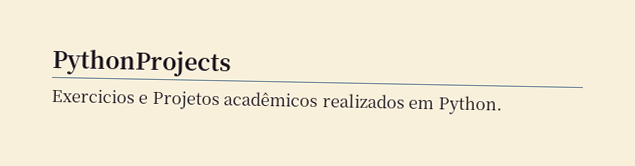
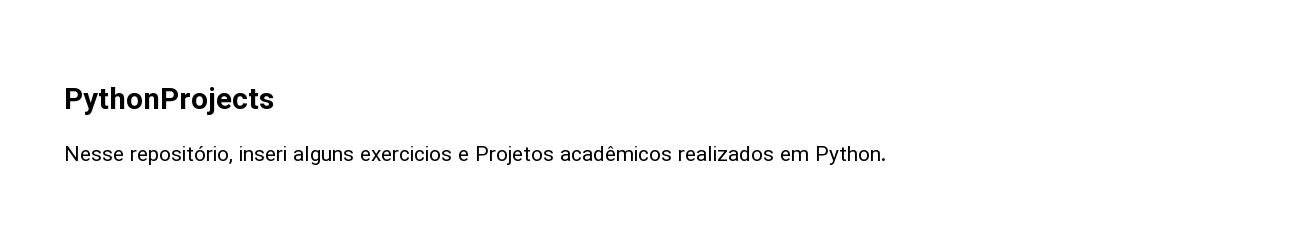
- Exercicios e Projetos acadêmicos realizados em Python.
+ Nesse repositório, inseri alguns exercicios e Projetos acadêmicos realizados em Python.

